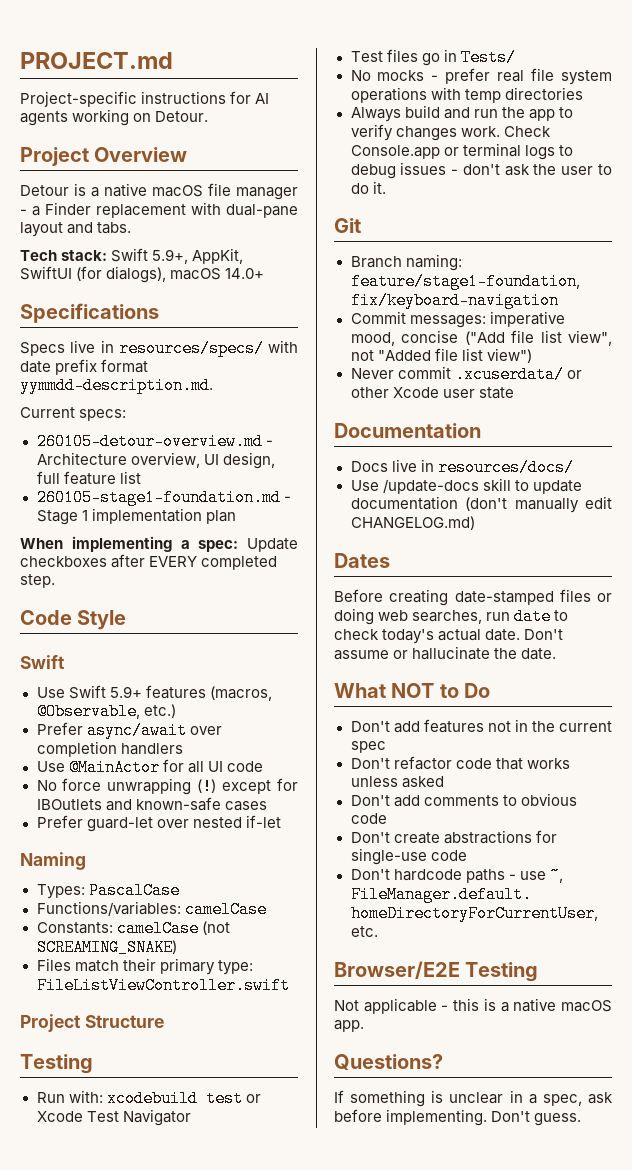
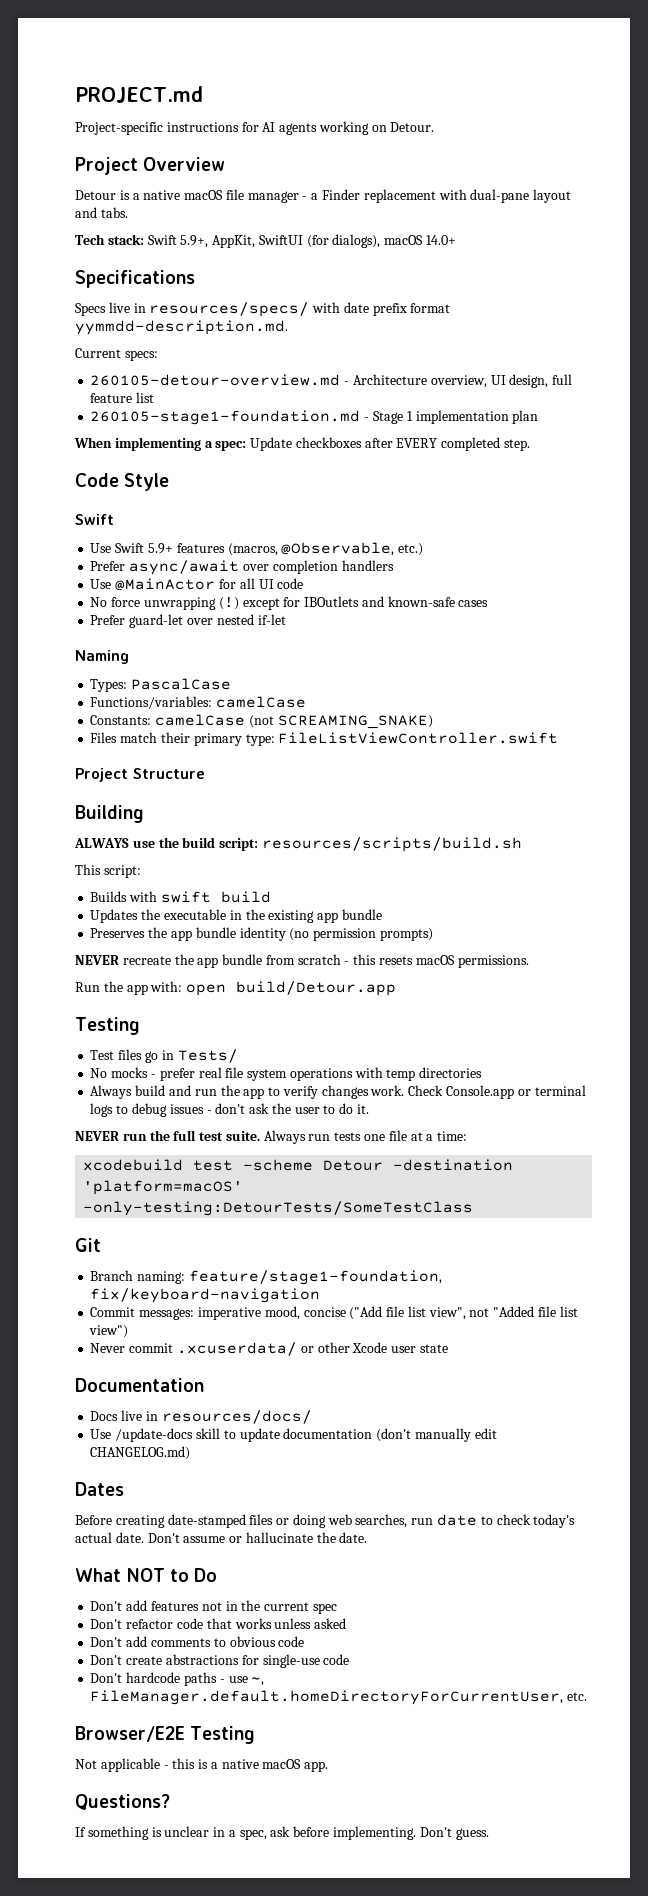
  Project Structure
+ Building
+ ALWAYS use the build script: resources/scripts/build.sh
+ This script:
+ Builds with swift build
+ Updates the executable in the existing app bundle
+ Preserves the app bundle identity (no permission prompts)
+ NEVER recreate the app bundle from scratch - this resets macOS permissions.
+ Run the app with: open build/Detour.app
  Testing
- Run with: xcodebuild test or Xcode Test Navigator
+ NEVER run the full test suite. Always run tests one file at a time:
+ xcodebuild test -scheme Detour -destination 'platform=macOS' -only-testing:DetourTests/SomeTestClass

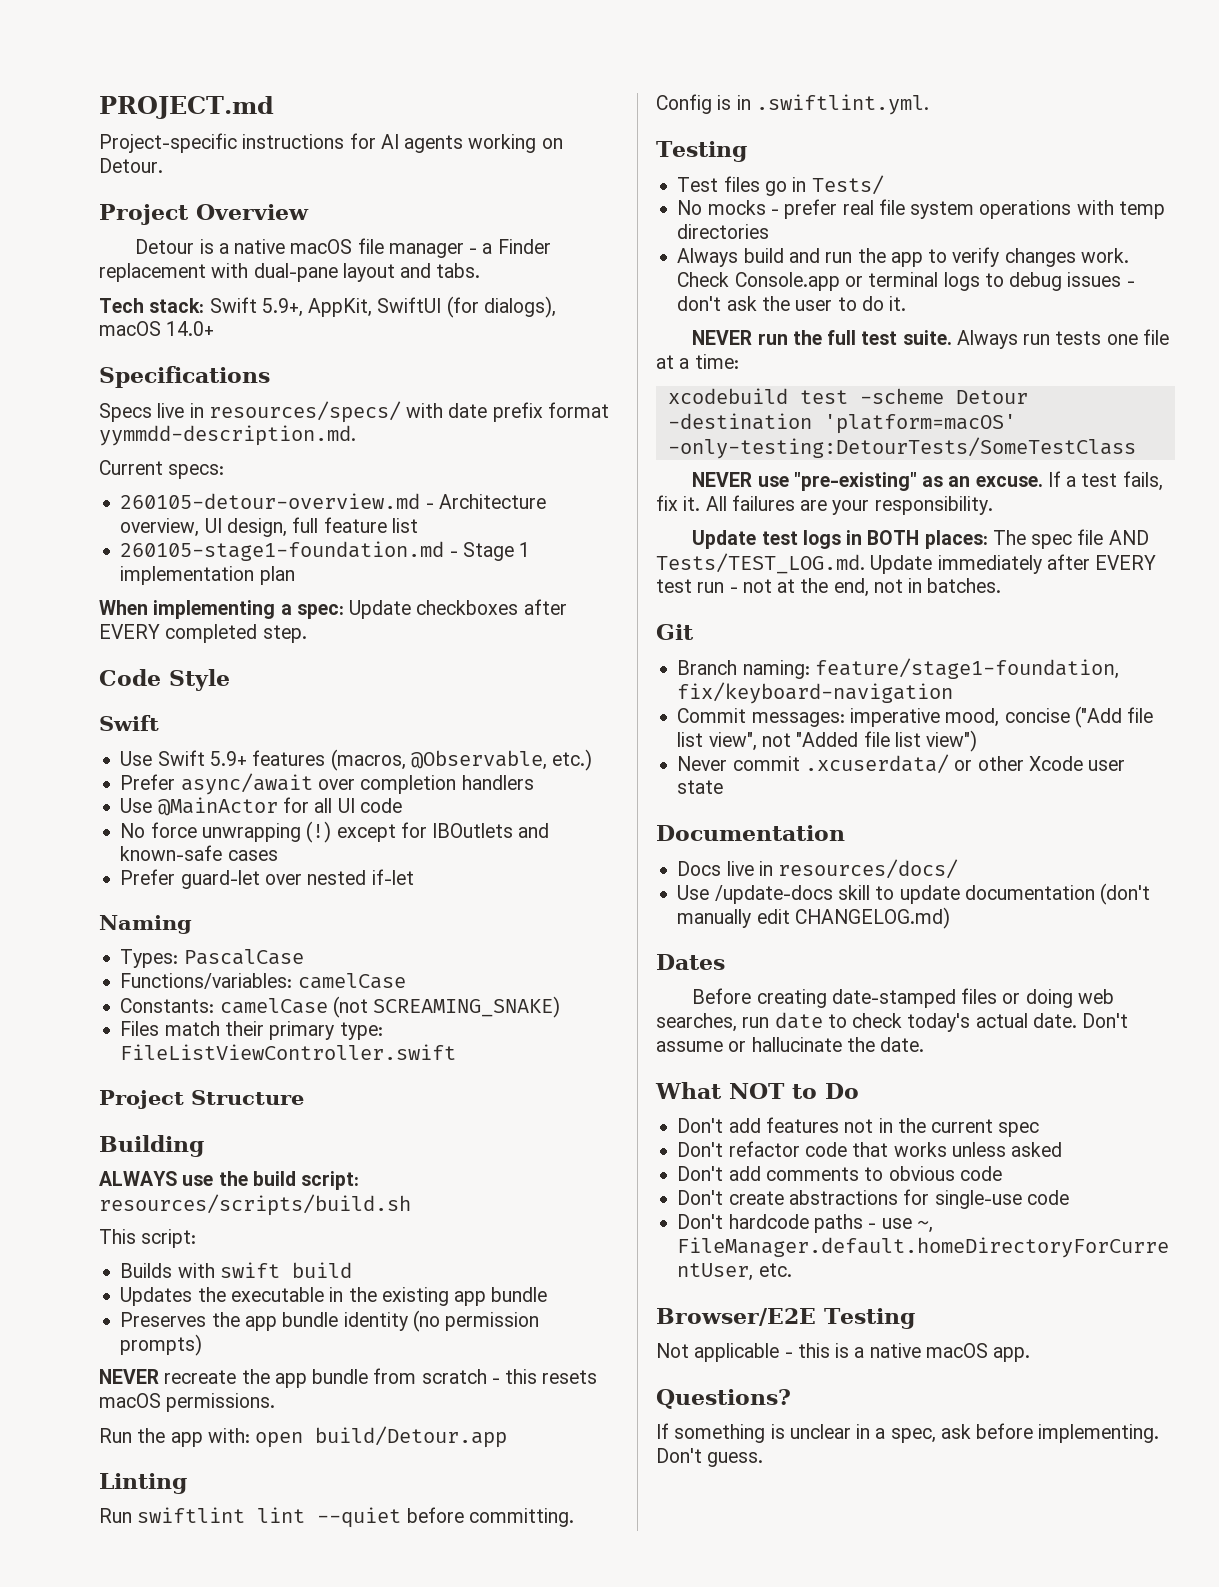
+ Linting
+ Run swiftlint lint --quiet before committing. Config is in .swiftlint.yml.
+ NEVER use "pre-existing" as an excuse. If a test fails, fix it. All failures are your responsibility.
+ Update test logs in BOTH places: The spec file AND Tests/TEST_LOG.md. Update immediately after EVERY test run - not at the end, not in batches.

